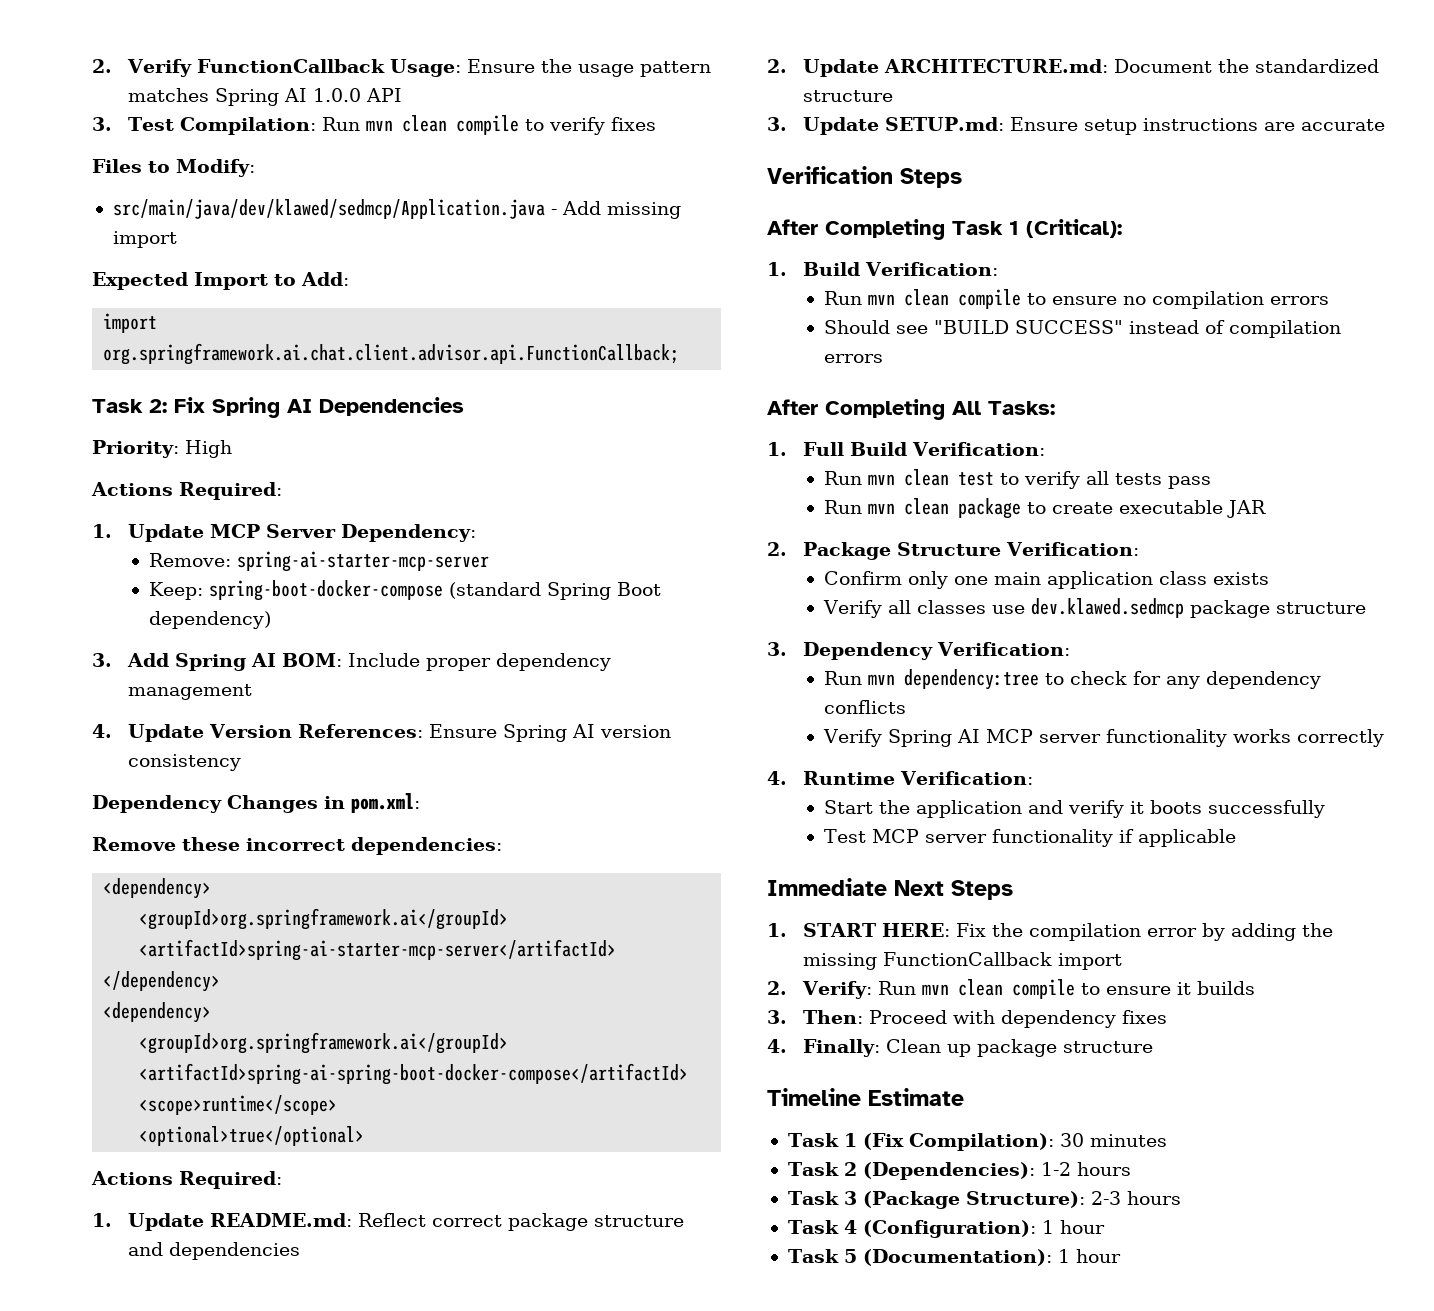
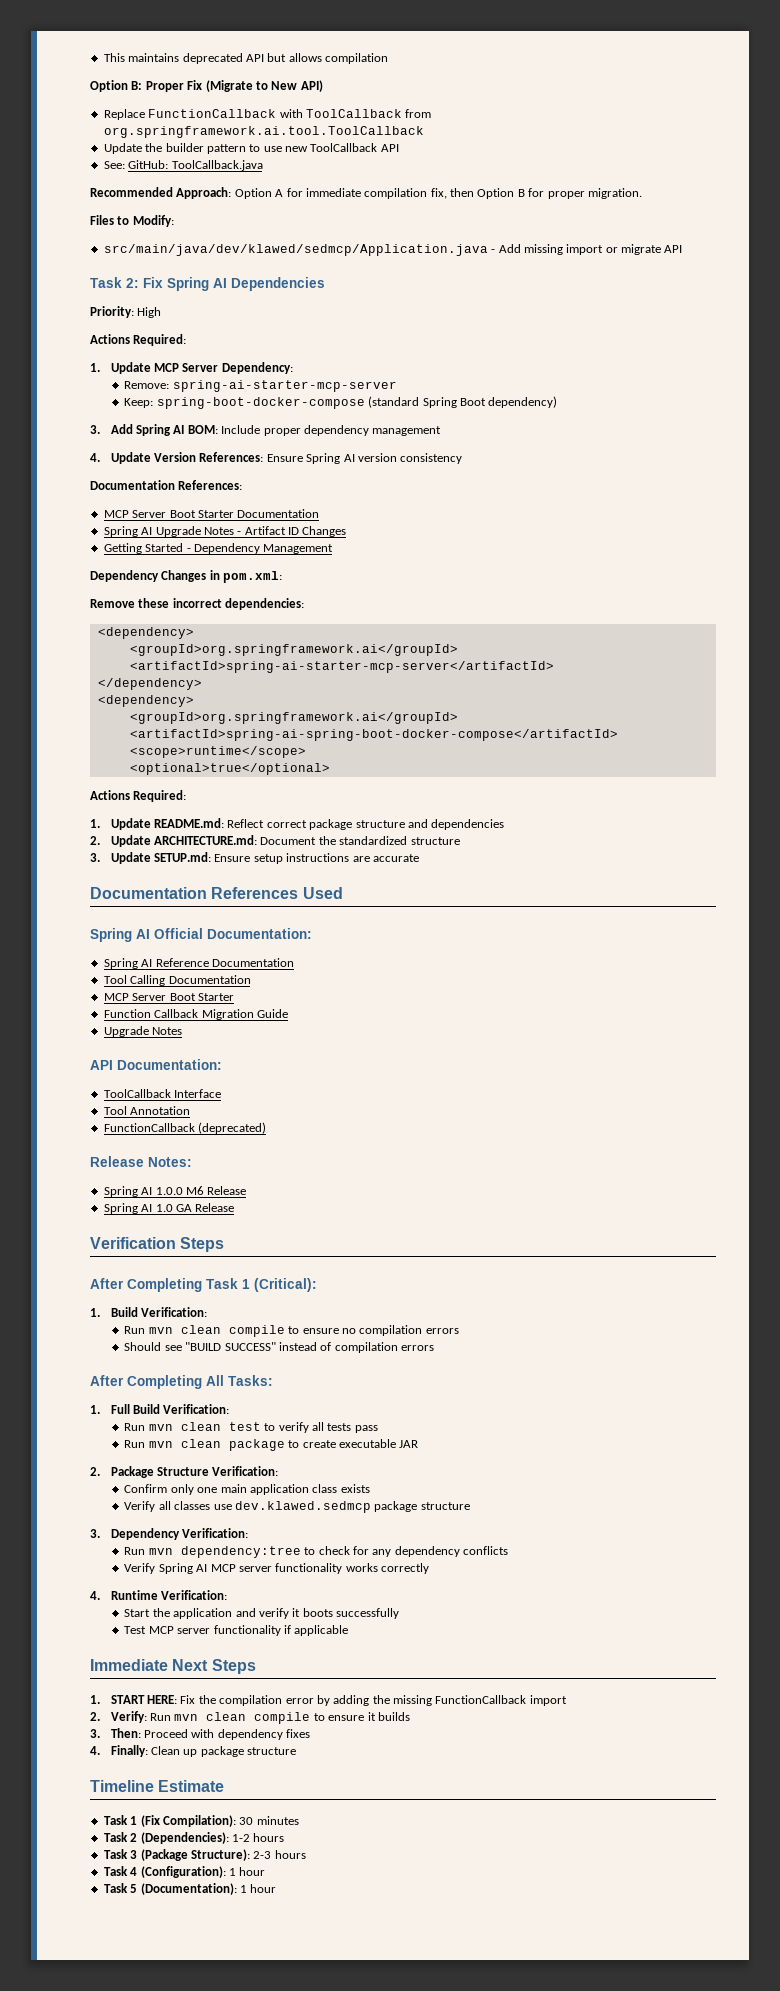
- 2. Verify FunctionCallback Usage: Ensure the usage pattern matches Spring AI 1.0.0 API
- 3. Test Compilation: Run mvn clean compile to verify fixes
+ This maintains deprecated API but allows compilation
+ Option B: Proper Fix (Migrate to New API)
+ Replace FunctionCallback with ToolCallback from org.springframework.ai.tool.ToolCallback
+ Update the builder pattern to use new ToolCallback API
+ See: GitHub: ToolCallback.java
+ Recommended Approach: Option A for immediate compilation fix, then Option B for proper migration.
- src/main/java/dev/klawed/sedmcp/Application.java - Add missing import
- Expected Import to Add:
- import org.springframework.ai.chat.client.advisor.api.FunctionCallback;
+ src/main/java/dev/klawed/sedmcp/Application.java - Add missing import or migrate API
+ Documentation References:
+ MCP Server Boot Starter Documentation
+ Spring AI Upgrade Notes - Artifact ID Changes
+ Getting Started - Dependency Management
+ Documentation References Used
+ Spring AI Official Documentation:
+ Spring AI Reference Documentation
+ Tool Calling Documentation
+ MCP Server Boot Starter
+ Function Callback Migration Guide
+ Upgrade Notes
+ API Documentation:
+ ToolCallback Interface
+ Tool Annotation
+ FunctionCallback (deprecated)
+ Release Notes:
+ Spring AI 1.0.0 M6 Release
+ Spring AI 1.0 GA Release

